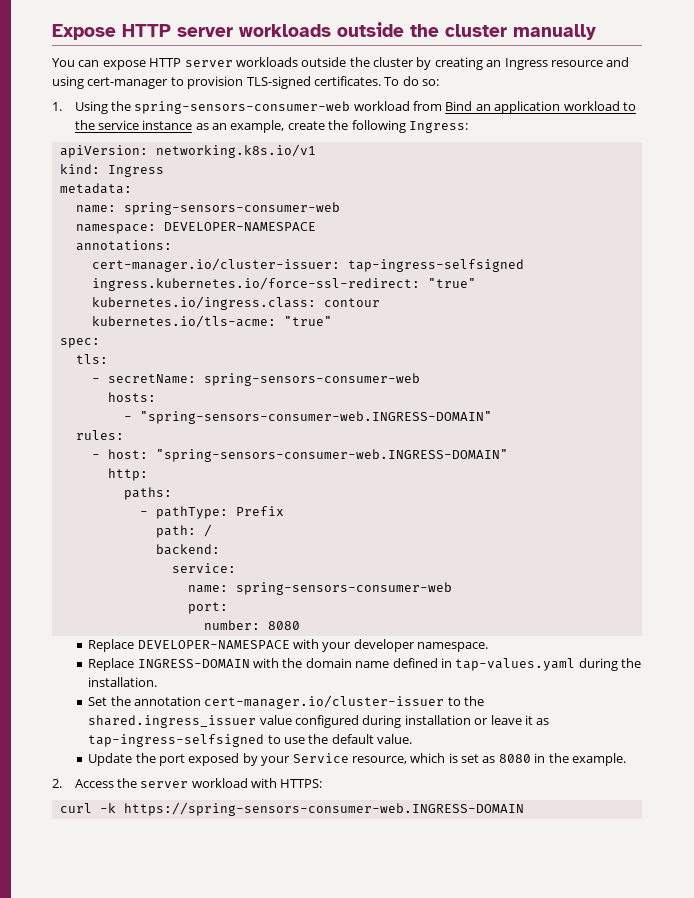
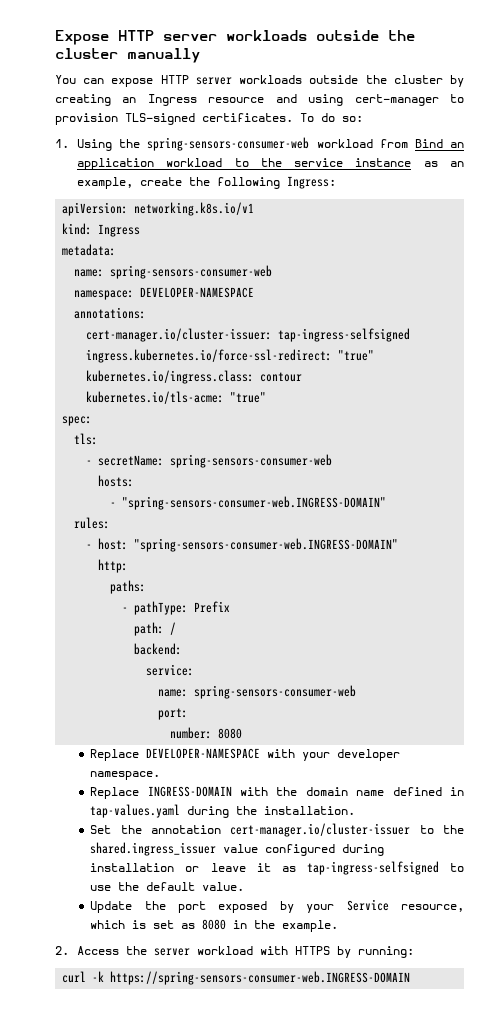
- 2. Access the server workload with HTTPS:
+ 2. Access the server workload with HTTPS by running:

